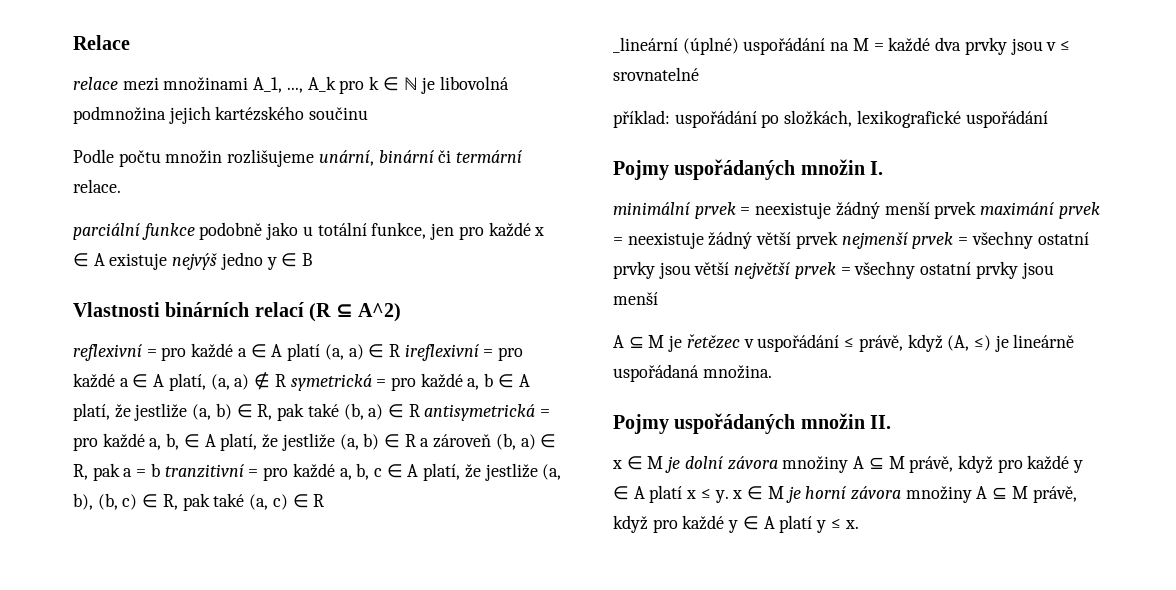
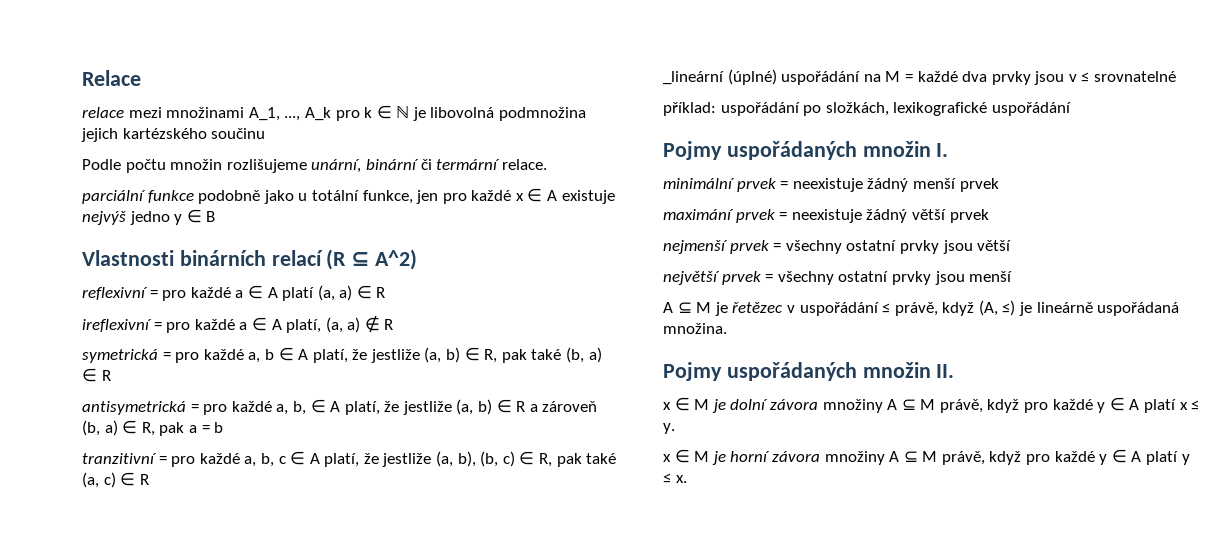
- reflexivní = pro každé a ∈ A platí (a, a) ∈ R ireflexivní = pro každé a ∈ A platí, (a, a) ∉ R symetrická = pro každé a, b ∈ A platí, že jestliže (a, b) ∈ R, pak také (b, a) ∈ R antisymetrická = pro každé a, b, ∈ A platí, že jestliže (a, b) ∈ R a zároveň (b, a) ∈ R, pak a = b tranzitivní = pro každé a, b, c ∈ A platí, že jestliže (a, b), (b, c) ∈ R, pak také (a, c) ∈ R
+ reflexivní = pro každé a ∈ A platí (a, a) ∈ R
+ ireflexivní = pro každé a ∈ A platí, (a, a) ∉ R
+ symetrická = pro každé a, b ∈ A platí, že jestliže (a, b) ∈ R, pak také (b, a) ∈ R
+ antisymetrická = pro každé a, b, ∈ A platí, že jestliže (a, b) ∈ R a zároveň (b, a) ∈ R, pak a = b
+ tranzitivní = pro každé a, b, c ∈ A platí, že jestliže (a, b), (b, c) ∈ R, pak také (a, c) ∈ R
- minimální prvek = neexistuje žádný menší prvek maximání prvek = neexistuje žádný větší prvek nejmenší prvek = všechny ostatní prvky jsou větší největší prvek = všechny ostatní prvky jsou menší
+ minimální prvek = neexistuje žádný menší prvek
+ maximání prvek = neexistuje žádný větší prvek
+ nejmenší prvek = všechny ostatní prvky jsou větší
+ největší prvek = všechny ostatní prvky jsou menší
- x ∈ M je dolní závora množiny A ⊆ M právě, když pro každé y ∈ A platí x ≤ y. x ∈ M je horní závora množiny A ⊆ M právě, když pro každé y ∈ A platí y ≤ x.
+ x ∈ M je dolní závora množiny A ⊆ M právě, když pro každé y ∈ A platí x ≤ y.
+ x ∈ M je horní závora množiny A ⊆ M právě, když pro každé y ∈ A platí y ≤ x.

